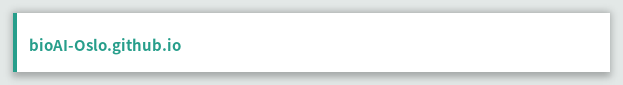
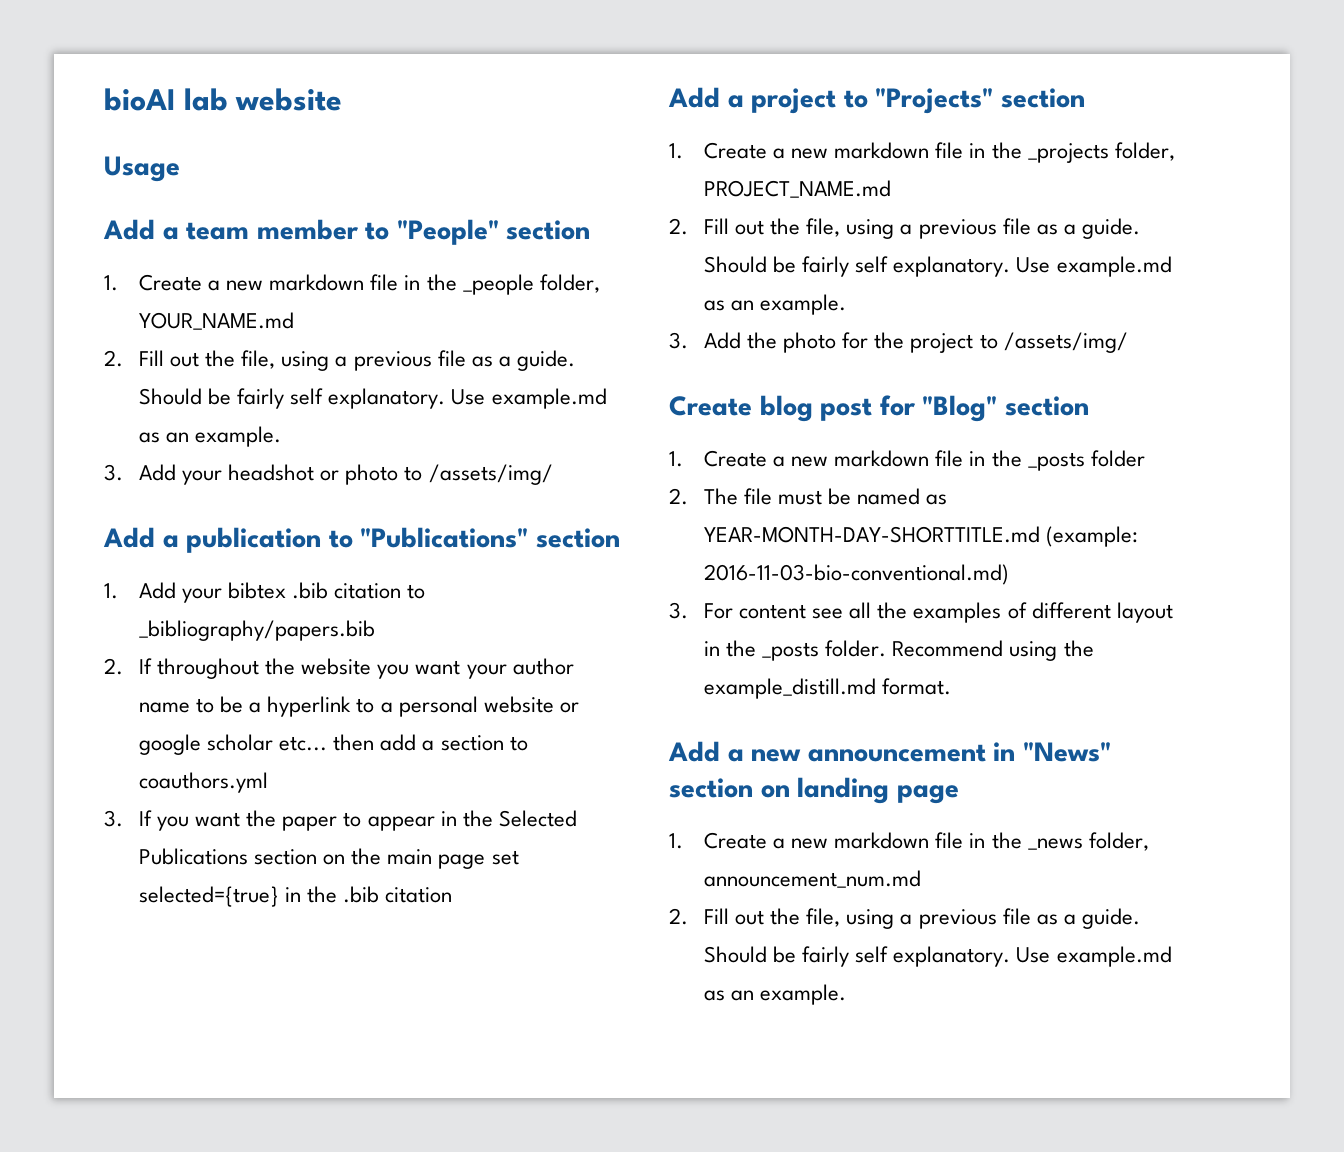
- bioAI-Oslo.github.io
+ bioAI lab website
+ Usage
+ Add a team member to "People" section
+ 1. Create a new markdown file in the _people folder, YOUR_NAME.md
+ 2. Fill out the file, using a previous file as a guide. Should be fairly self explanatory. Use example.md as an example.
+ 3. Add your headshot or photo to /assets/img/
+ Add a publication to "Publications" section
+ 1. Add your bibtex .bib citation to _bibliography/papers.bib
+ 2. If throughout the website you want your author name to be a hyperlink to a personal website or google scholar etc... then add a section to coauthors.yml
+ 3. If you want the paper to appear in the Selected Publications section on the main page set selected={true} in the .bib citation
+ Add a project to "Projects" section
+ 1. Create a new markdown file in the _projects folder, PROJECT_NAME.md
+ 2. Fill out the file, using a previous file as a guide. Should be fairly self explanatory. Use example.md as an example.
+ 3. Add the photo for the project to /assets/img/
+ Create blog post for "Blog" section
+ 1. Create a new markdown file in the _posts folder
+ 2. The file must be named as YEAR-MONTH-DAY-SHORTTITLE.md (example: 2016-11-03-bio-conventional.md)
+ 3. For content see all the examples of different layout in the _posts folder. Recommend using the example_distill.md format.
+ Add a new announcement in "News" section on landing page
+ 1. Create a new markdown file in the _news folder, announcement_num.md
+ 2. Fill out the file, using a previous file as a guide. Should be fairly self explanatory. Use example.md as an example.

